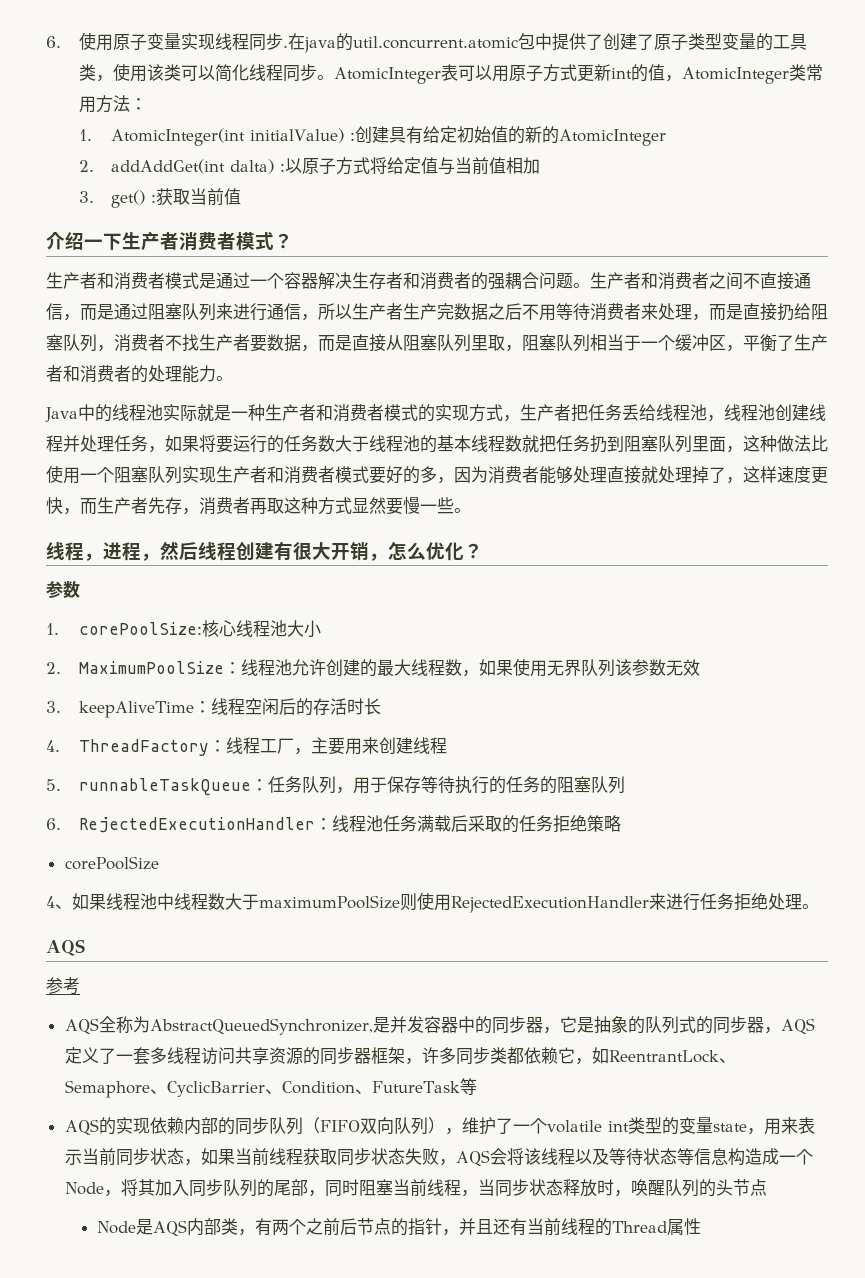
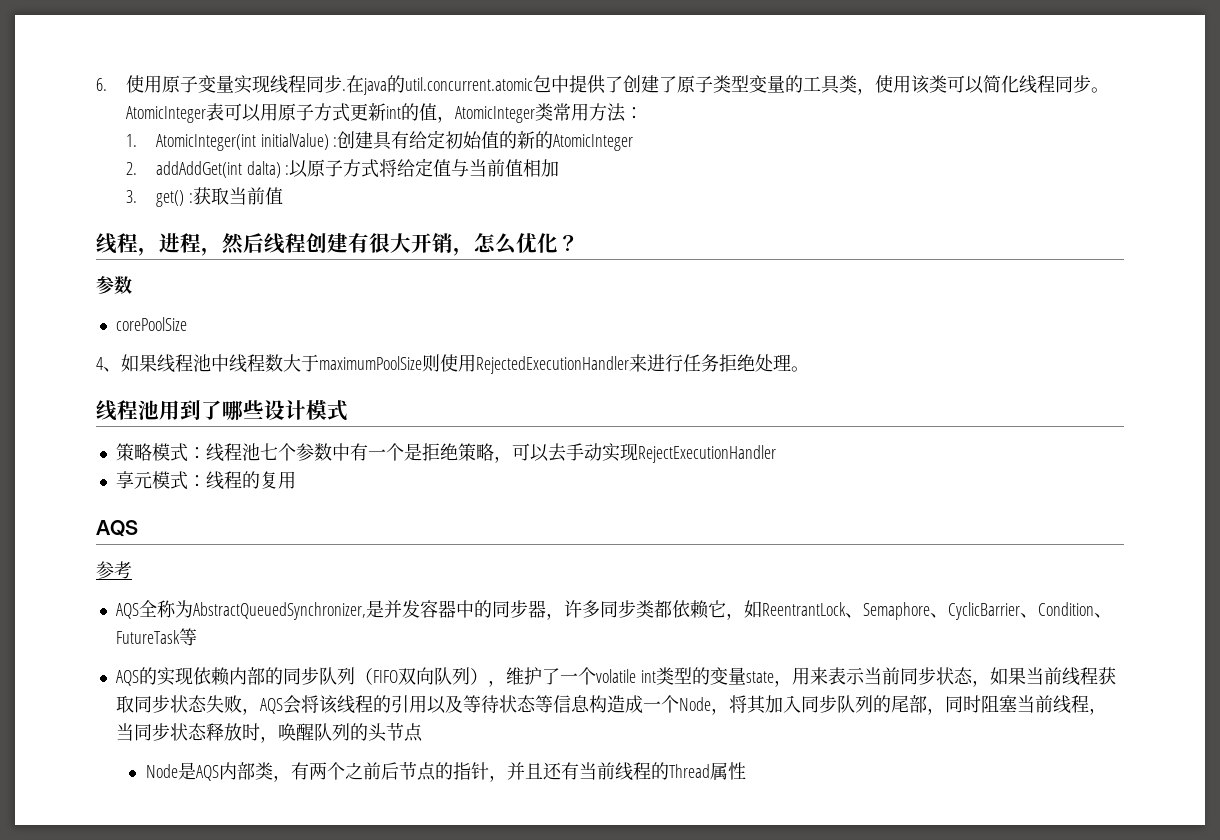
- 介绍一下生产者消费者模式？
- 生产者和消费者模式是通过一个容器解决生存者和消费者的强耦合问题。生产者和消费者之间不直接通信，而是通过阻塞队列来进行通信，所以生产者生产完数据之后不用等待消费者来处理，而是直接扔给阻塞队列，消费者不找生产者要数据，而是直接从阻塞队列里取，阻塞队列相当于一个缓冲区，平衡了生产者和消费者的处理能力。
- Java中的线程池实际就是一种生产者和消费者模式的实现方式，生产者把任务丢给线程池，线程池创建线程并处理任务，如果将要运行的任务数大于线程池的基本线程数就把任务扔到阻塞队列里面，这种做法比使用一个阻塞队列实现生产者和消费者模式要好的多，因为消费者能够处理直接就处理掉了，这样速度更快，而生产者先存，消费者再取这种方式显然要慢一些。
- 1. corePoolSize:核心线程池大小
- 2. MaximumPoolSize：线程池允许创建的最大线程数，如果使用无界队列该参数无效
- 3. keepAliveTime：线程空闲后的存活时长
- 4. ThreadFactory：线程工厂，主要用来创建线程
- 5. runnableTaskQueue：任务队列，用于保存等待执行的任务的阻塞队列
- 6. RejectedExecutionHandler：线程池任务满载后采取的任务拒绝策略
+ 线程池用到了哪些设计模式
+ 策略模式：线程池七个参数中有一个是拒绝策略，可以去手动实现RejectExecutionHandler
+ 享元模式：线程的复用
- AQS全称为AbstractQueuedSynchronizer,是并发容器中的同步器，它是抽象的队列式的同步器，AQS定义了一套多线程访问共享资源的同步器框架，许多同步类都依赖它，如ReentrantLock、Semaphore、CyclicBarrier、Condition、FutureTask等
+ AQS全称为AbstractQueuedSynchronizer,是并发容器中的同步器，许多同步类都依赖它，如ReentrantLock、Semaphore、CyclicBarrier、Condition、FutureTask等
- AQS的实现依赖内部的同步队列（FIFO双向队列），维护了一个volatile int类型的变量state，用来表示当前同步状态，如果当前线程获取同步状态失败，AQS会将该线程以及等待状态等信息构造成一个Node，将其加入同步队列的尾部，同时阻塞当前线程，当同步状态释放时，唤醒队列的头节点
+ AQS的实现依赖内部的同步队列（FIFO双向队列），维护了一个volatile int类型的变量state，用来表示当前同步状态，如果当前线程获取同步状态失败，AQS会将该线程的引用以及等待状态等信息构造成一个Node，将其加入同步队列的尾部，同时阻塞当前线程，当同步状态释放时，唤醒队列的头节点

